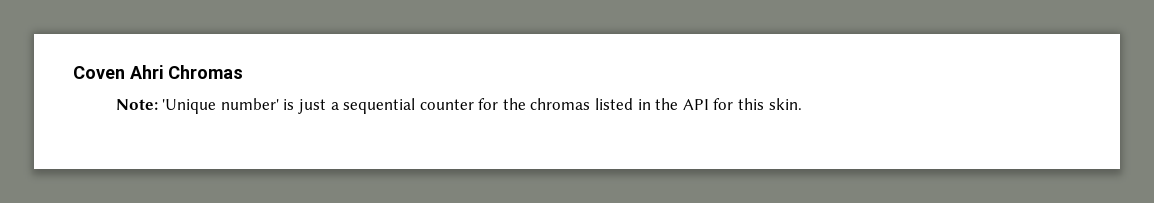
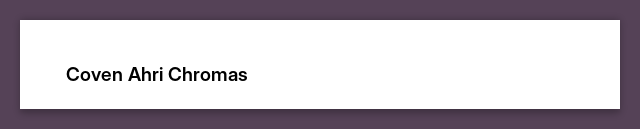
- Note: 'Unique number' is just a sequential counter for the chromas listed in the API for this skin.

